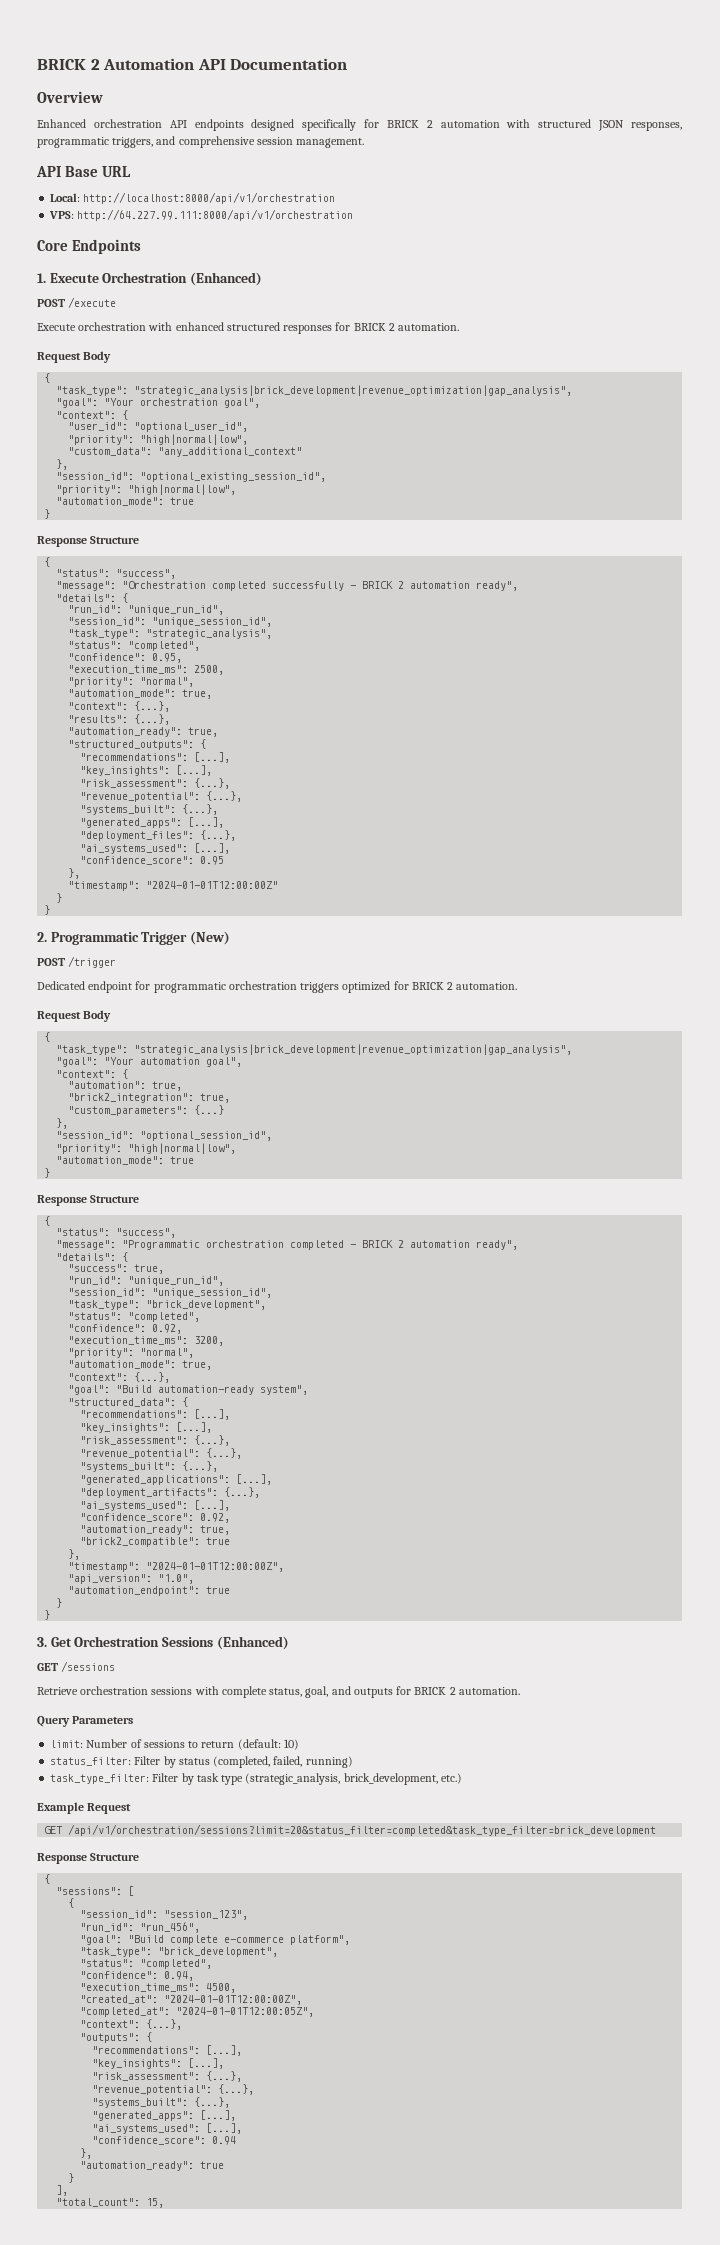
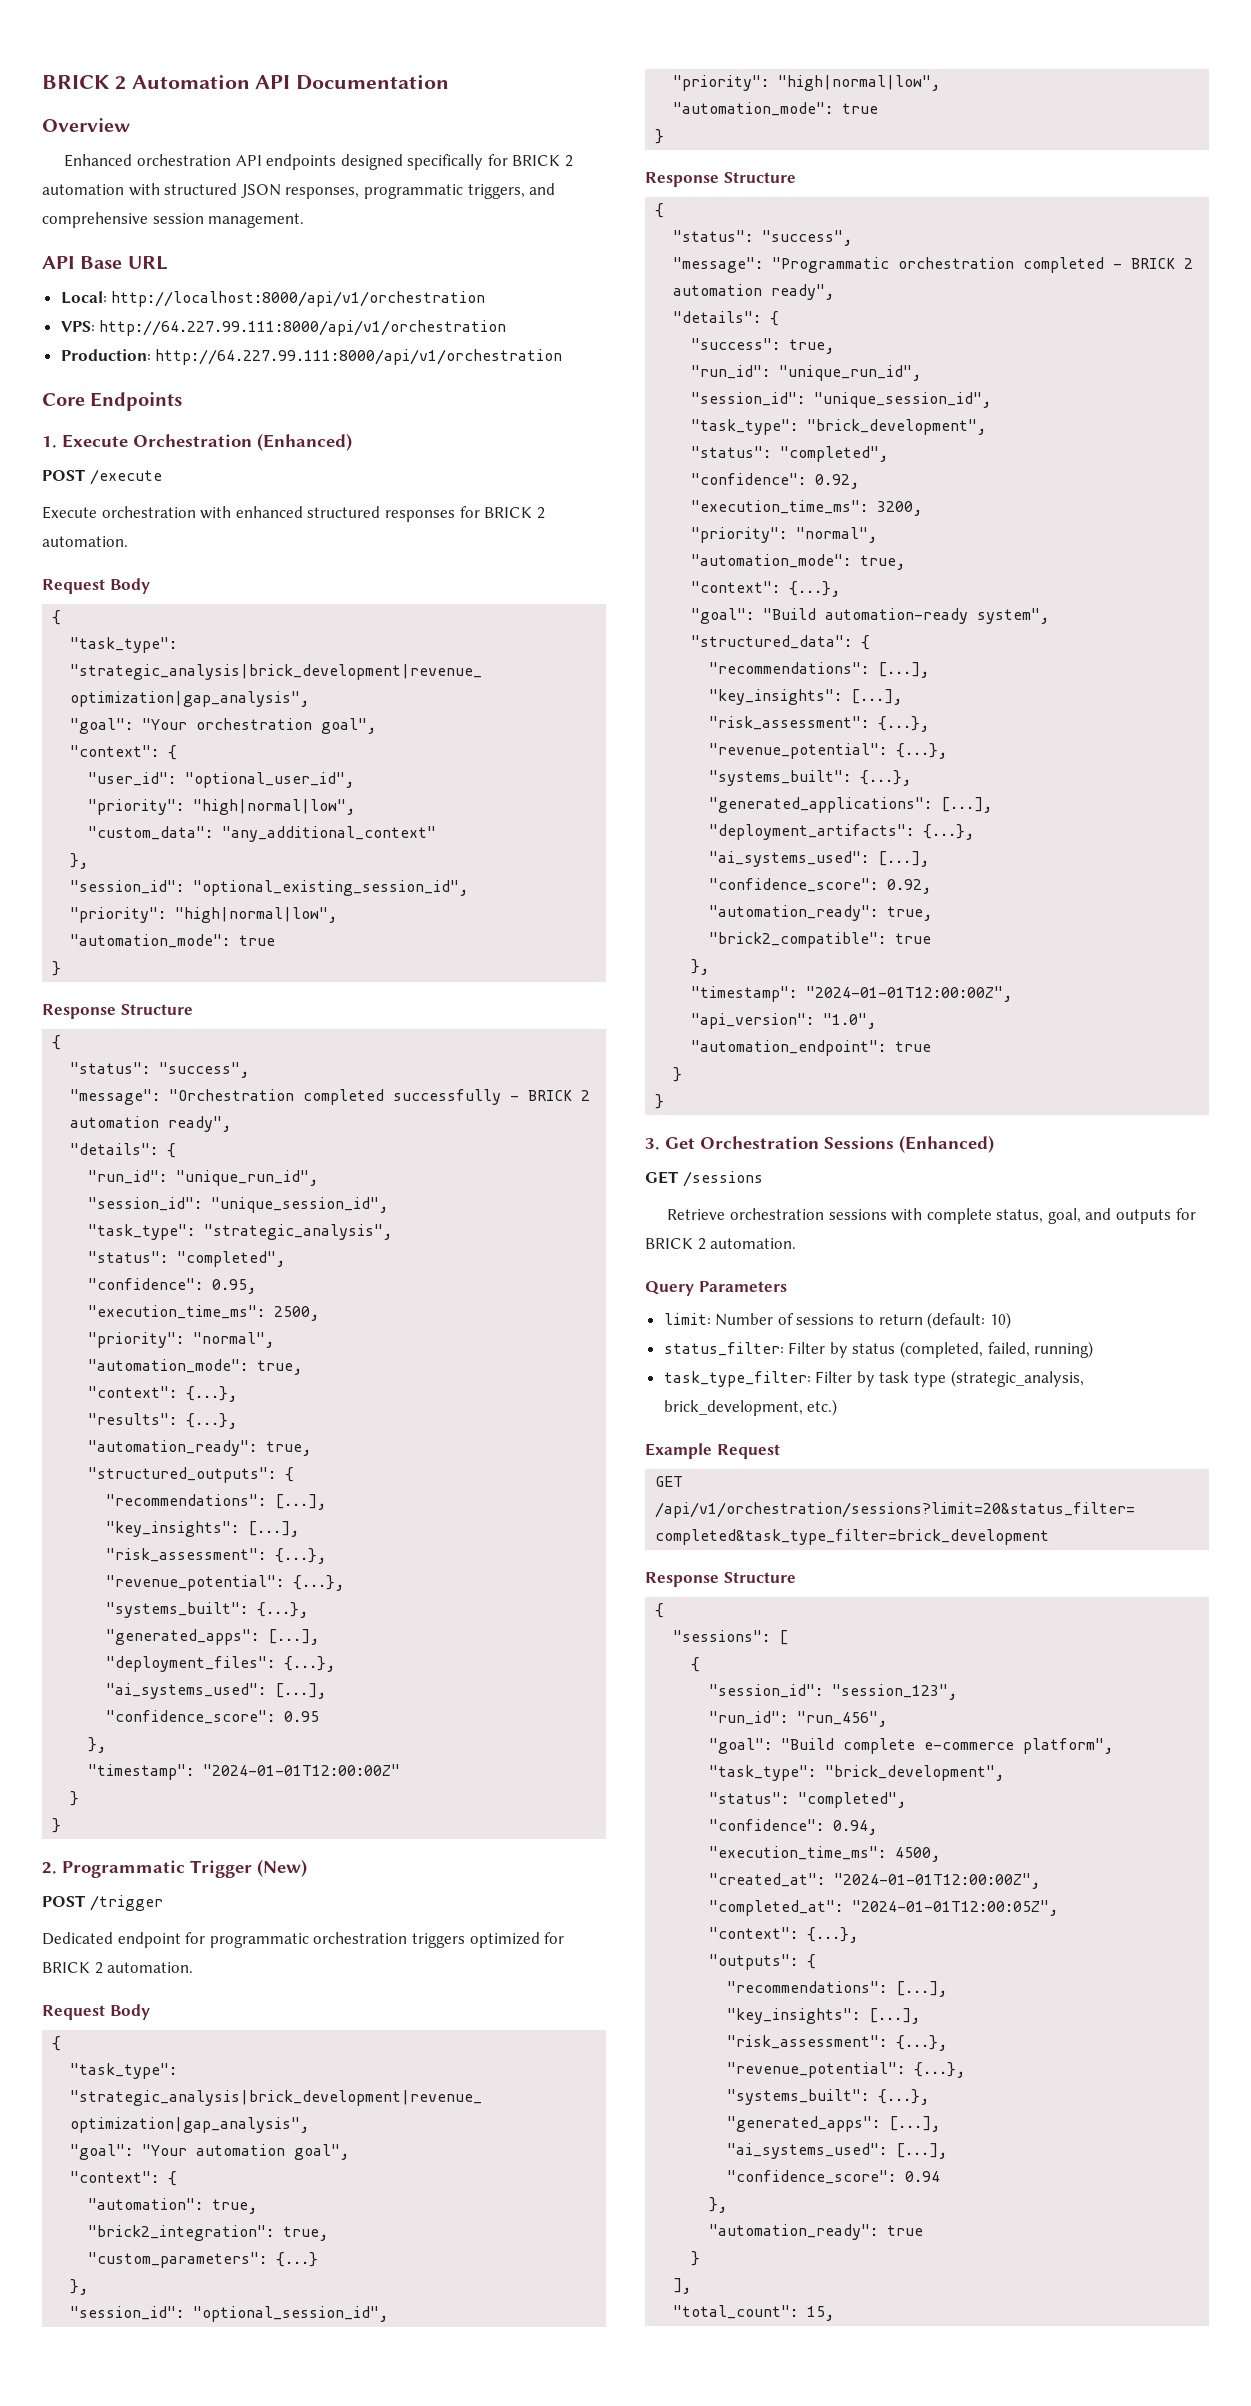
+ Production: http://64.227.99.111:8000/api/v1/orchestration

